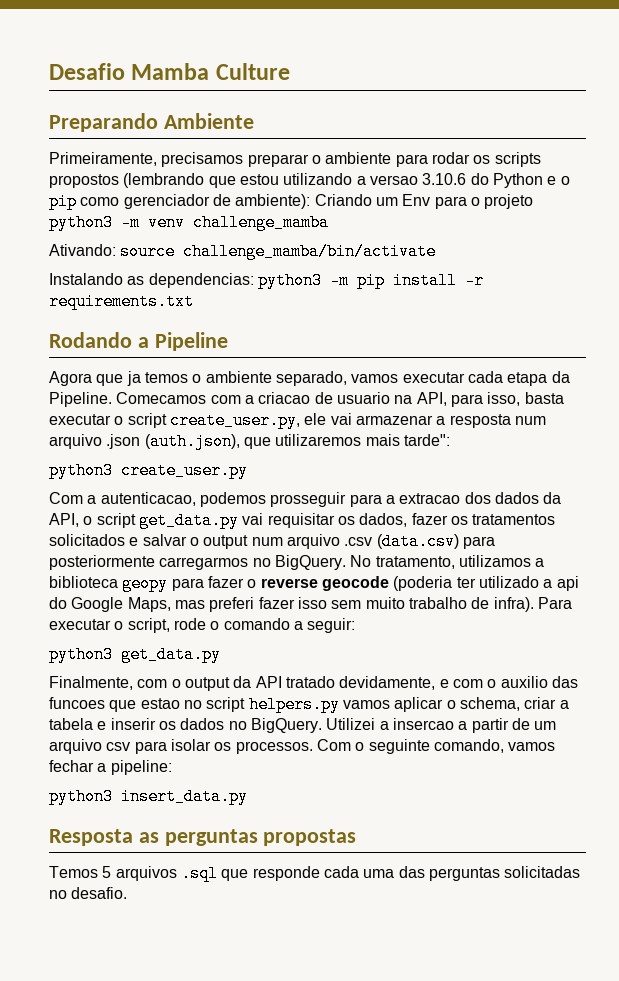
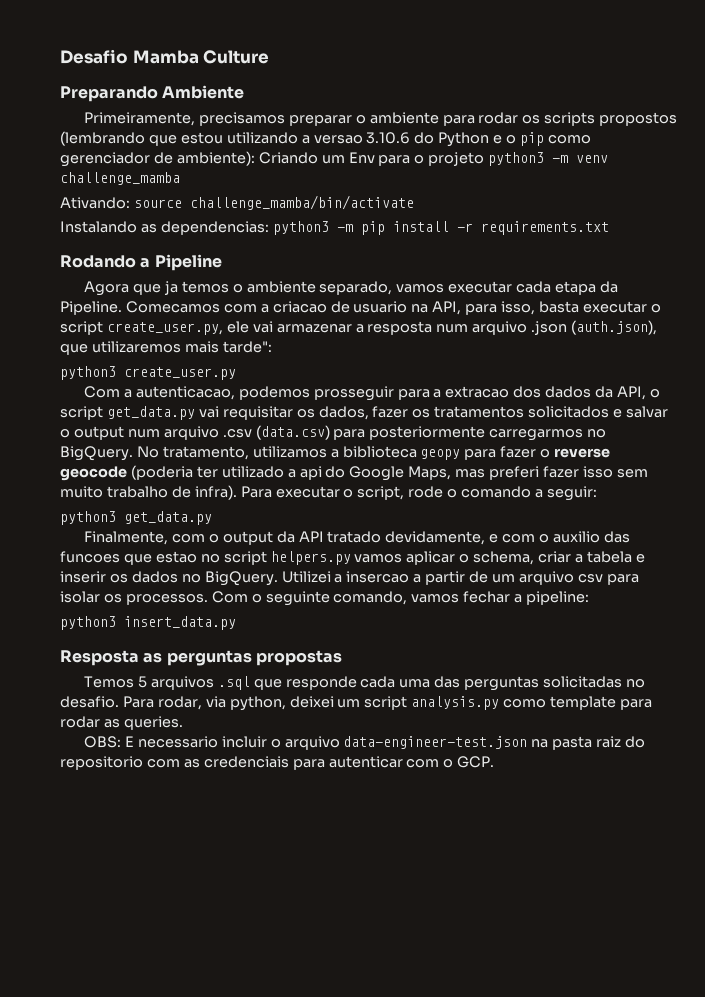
+ Para rodar, via python, deixei um script analysis.py como template para rodar as queries.
+ OBS: E necessario incluir o arquivo data-engineer-test.json na pasta raiz do repositorio com as credenciais para autenticar com o GCP.

